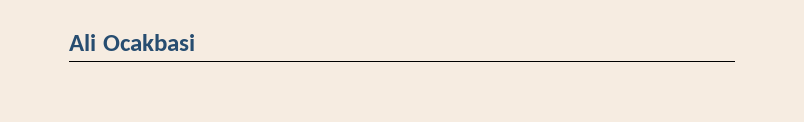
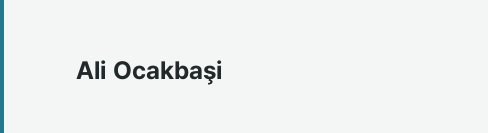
- Ali Ocakbasi
+ Ali Ocakbaşi

